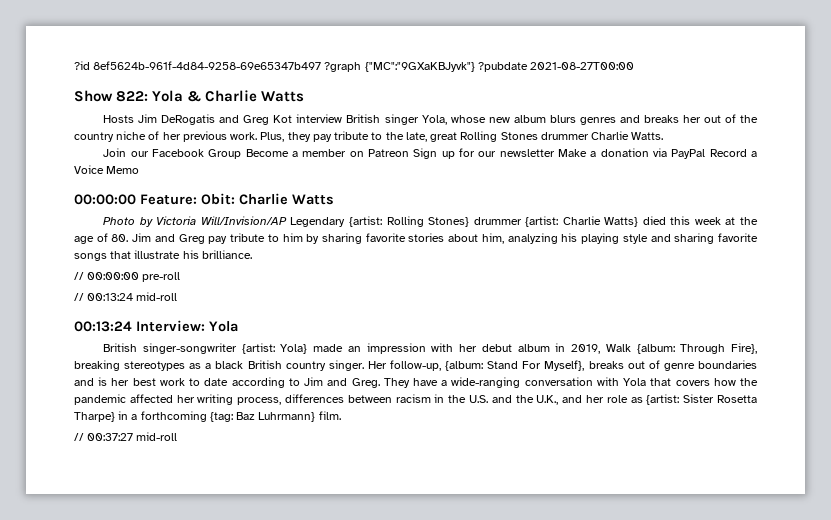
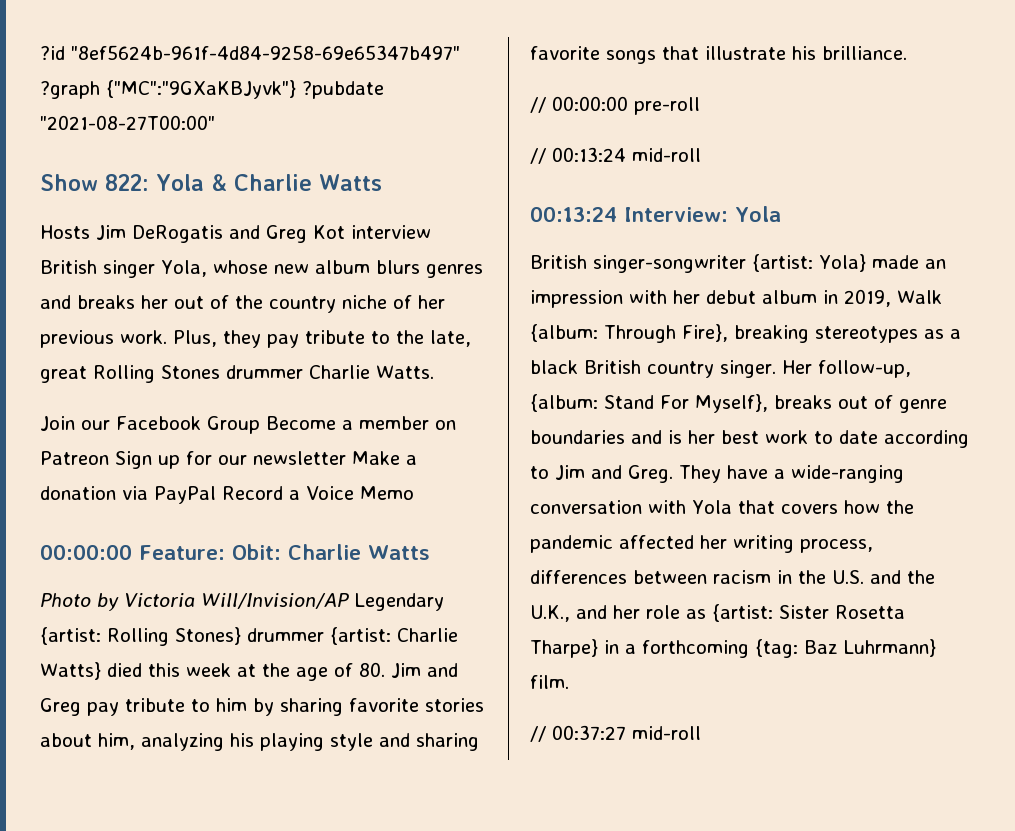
- ?id 8ef5624b-961f-4d84-9258-69e65347b497 ?graph {"MC":"9GXaKBJyvk"} ?pubdate 2021-08-27T00:00
+ ?id "8ef5624b-961f-4d84-9258-69e65347b497" ?graph {"MC":"9GXaKBJyvk"} ?pubdate "2021-08-27T00:00"

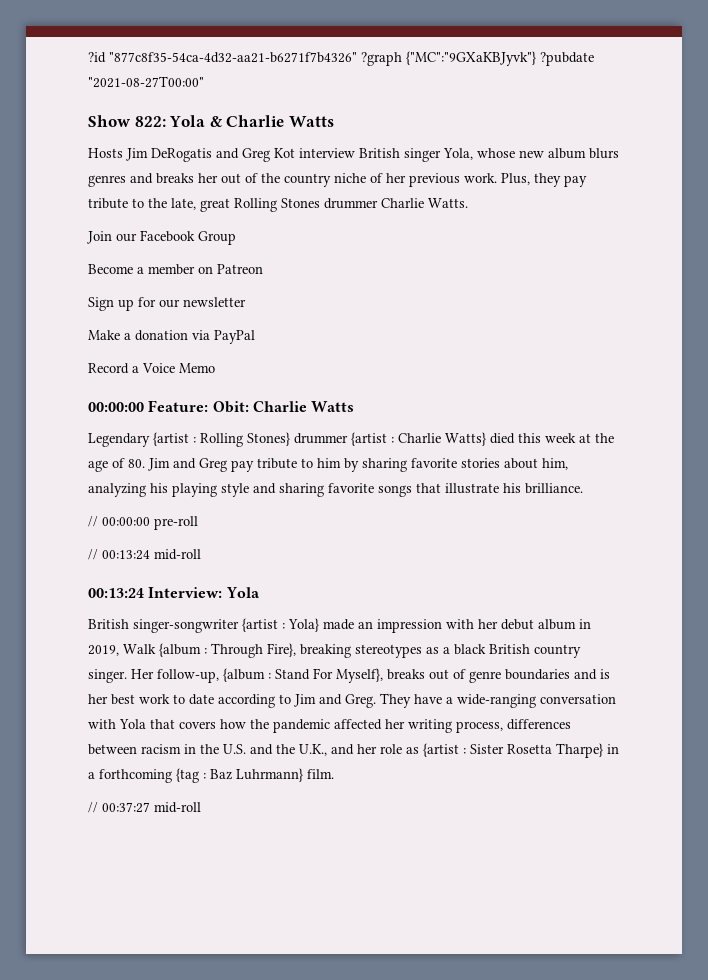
- ?id "8ef5624b-961f-4d84-9258-69e65347b497" ?graph {"MC":"9GXaKBJyvk"} ?pubdate "2021-08-27T00:00"
+ ?id "877c8f35-54ca-4d32-aa21-b6271f7b4326" ?graph {"MC":"9GXaKBJyvk"} ?pubdate "2021-08-27T00:00"
- Join our Facebook Group Become a member on Patreon Sign up for our newsletter Make a donation via PayPal Record a Voice Memo
+ Join our Facebook Group
+ Become a member on Patreon
+ Sign up for our newsletter
+ Make a donation via PayPal
+ Record a Voice Memo
- Photo by Victoria Will/Invision/AP Legendary {artist: Rolling Stones} drummer {artist: Charlie Watts} died this week at the age of 80. Jim and Greg pay tribute to him by sharing favorite stories about him, analyzing his playing style and sharing favorite songs that illustrate his brilliance.
+ Legendary {artist : Rolling Stones} drummer {artist : Charlie Watts} died this week at the age of 80. Jim and Greg pay tribute to him by sharing favorite stories about him, analyzing his playing style and sharing favorite songs that illustrate his brilliance.
- British singer-songwriter {artist: Yola} made an impression with her debut album in 2019, Walk {album: Through Fire}, breaking stereotypes as a black British country singer.
+ British singer-songwriter {artist : Yola} made an impression with her debut album in 2019, Walk {album : Through Fire}, breaking stereotypes as a black British country singer.
- Her follow-up, {album: Stand For Myself}, breaks out of genre boundaries and is her best work to date according to Jim and Greg.
+ Her follow-up, {album : Stand For Myself}, breaks out of genre boundaries and is her best work to date according to Jim and Greg.
- They have a wide-ranging conversation with Yola that covers how the pandemic affected her writing process, differences between racism in the U.S. and the U.K., and her role as {artist: Sister Rosetta Tharpe} in a forthcoming {tag: Baz Luhrmann} film.
+ They have a wide-ranging conversation with Yola that covers how the pandemic affected her writing process, differences between racism in the U.S. and the U.K., and her role as {artist : Sister Rosetta Tharpe} in a forthcoming {tag : Baz Luhrmann} film.

